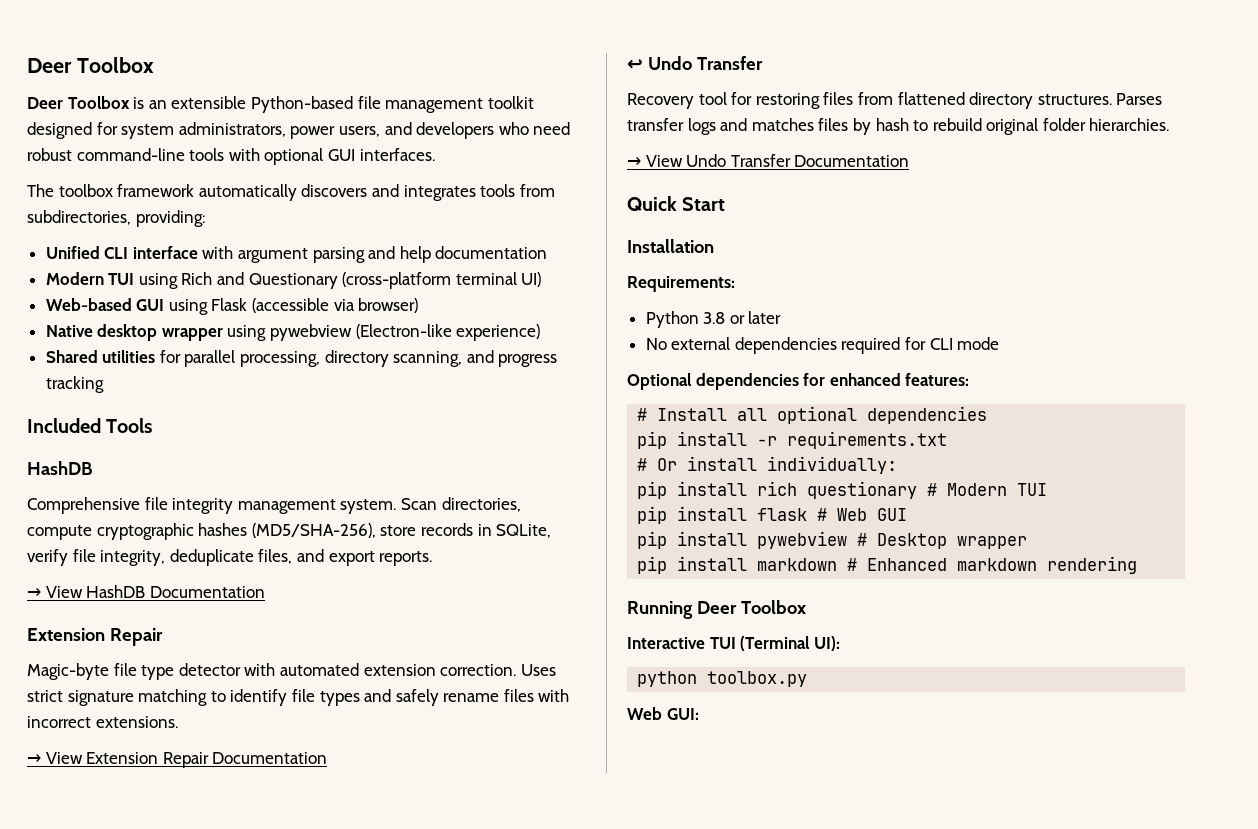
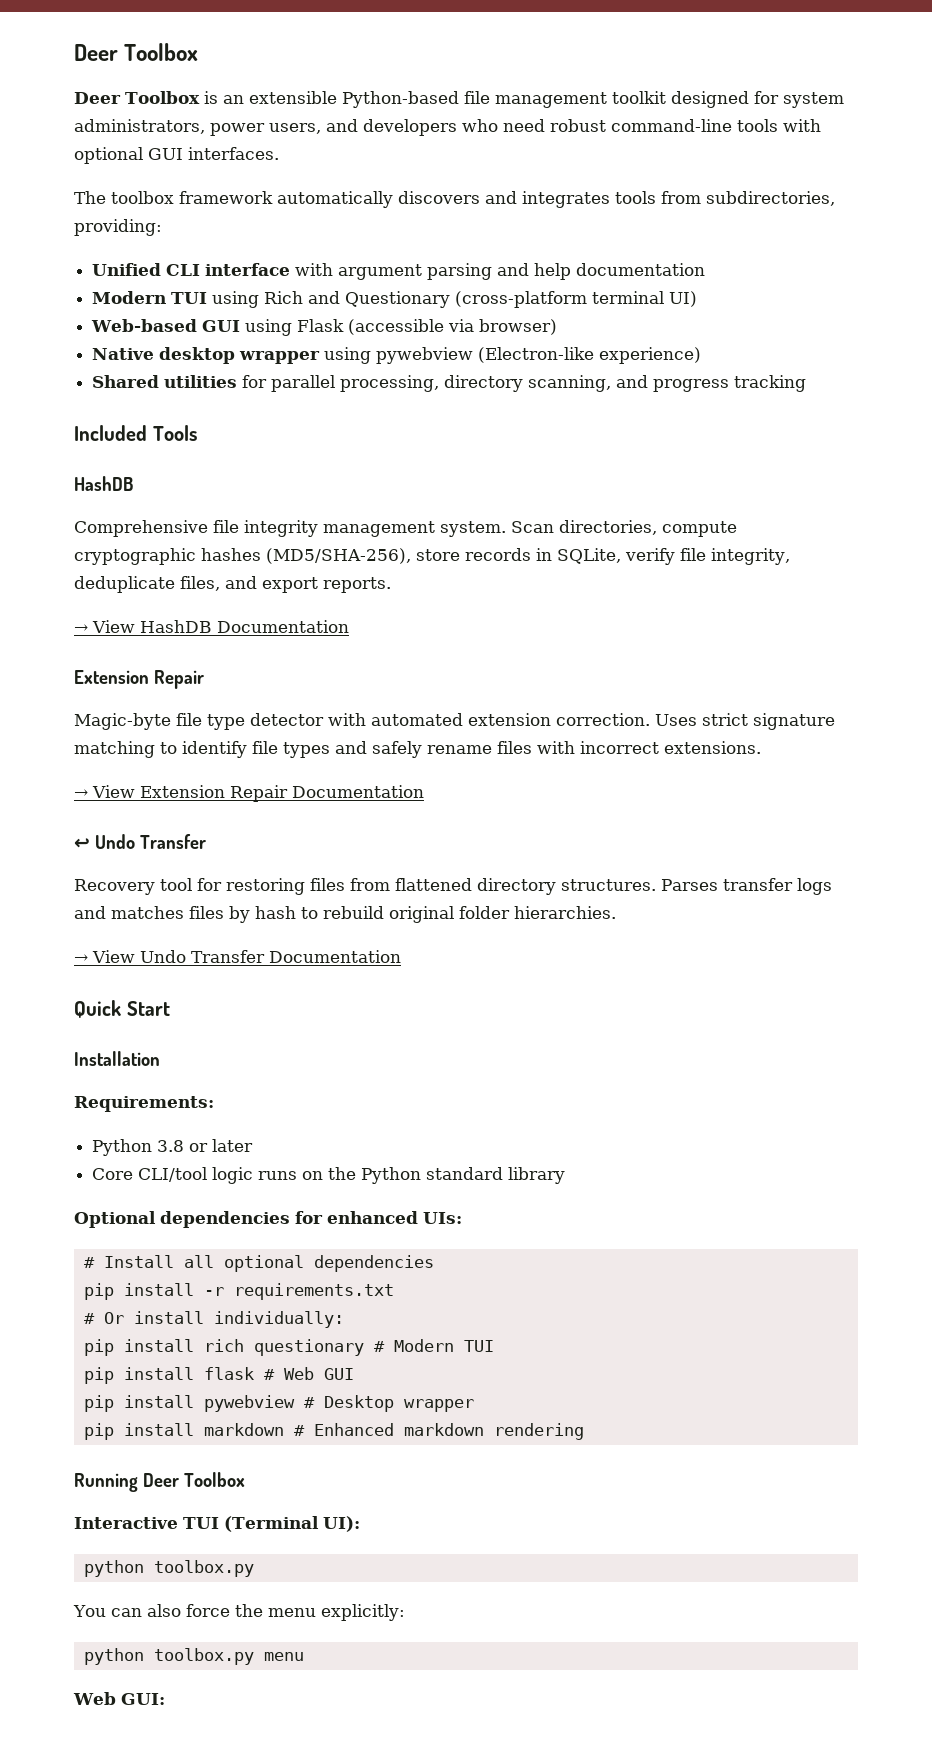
- No external dependencies required for CLI mode
+ Core CLI/tool logic runs on the Python standard library
- Optional dependencies for enhanced features:
+ Optional dependencies for enhanced UIs:
+ You can also force the menu explicitly:
+ python toolbox.py menu

